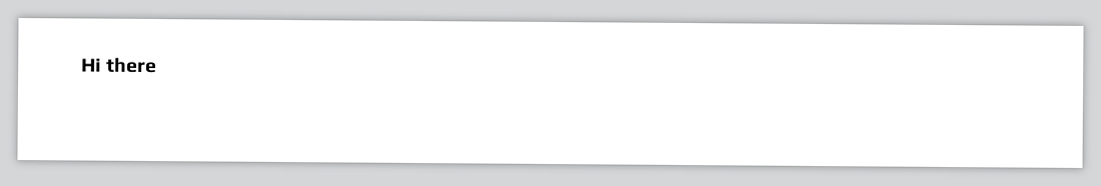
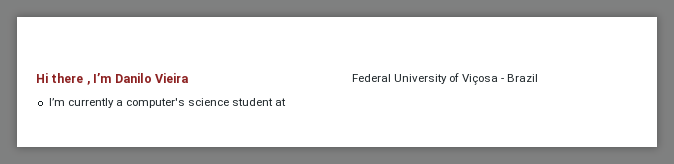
- Hi there
+ Hi there , I’m Danilo Vieira
+ I’m currently a computer's science student at Federal University of Viçosa - Brazil

